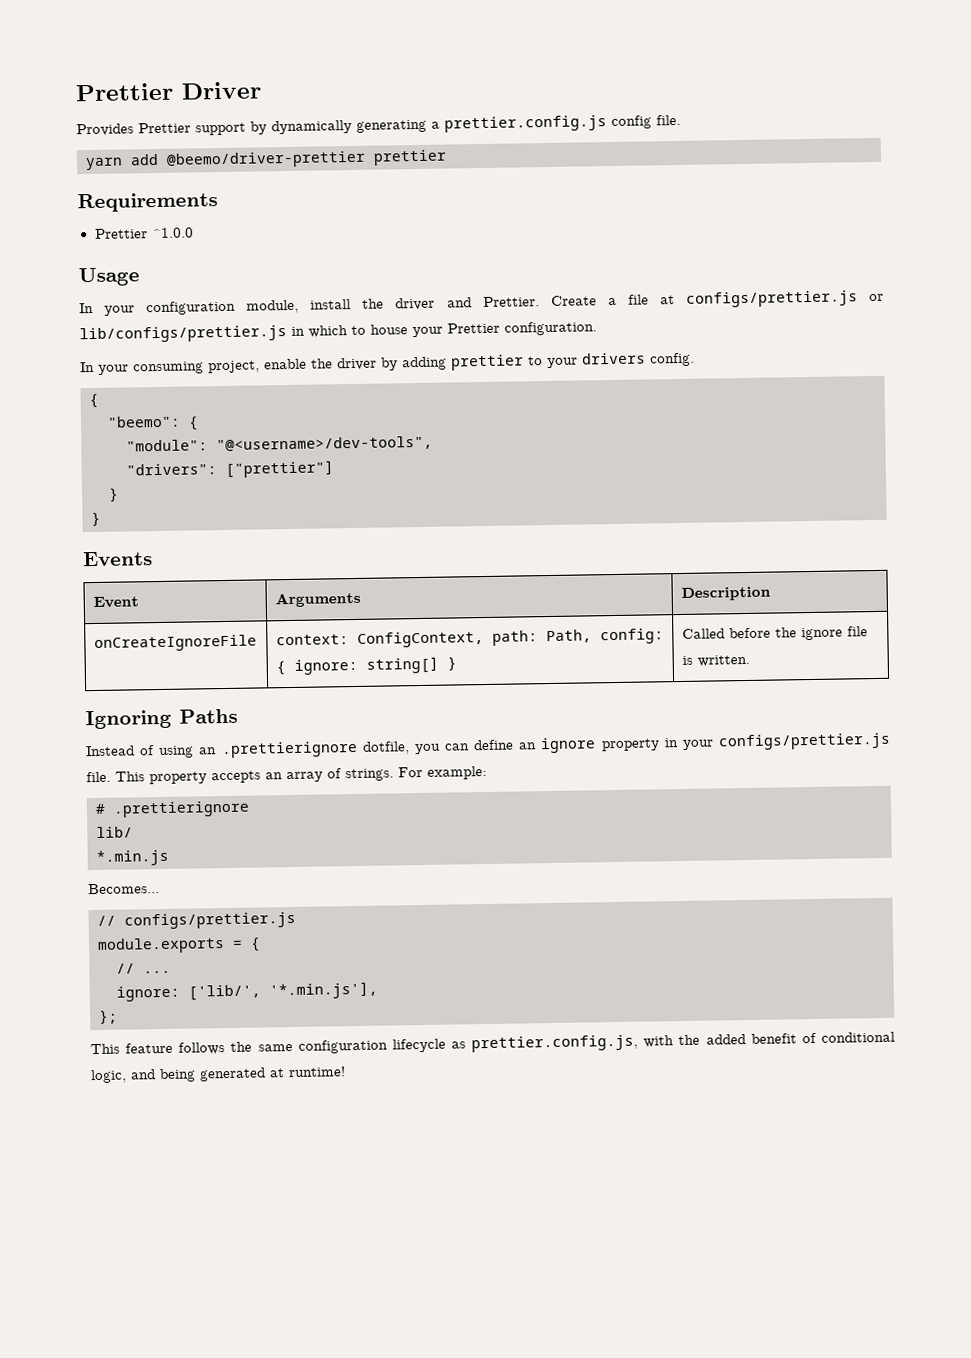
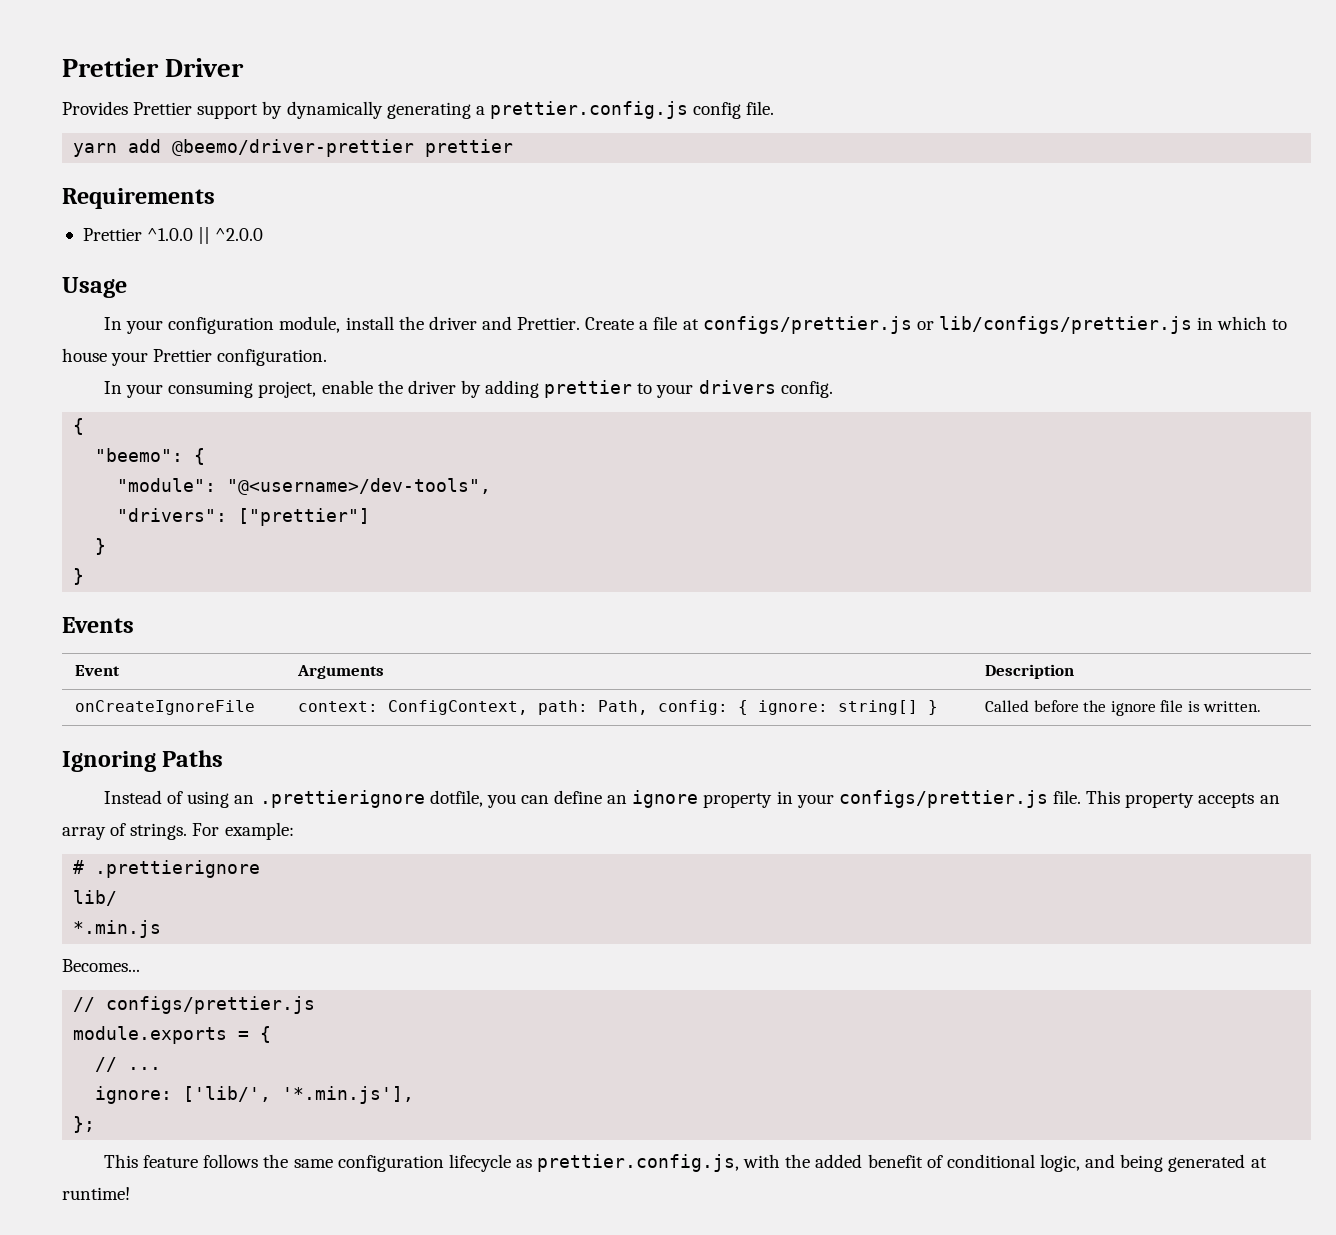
- Prettier ^1.0.0
+ Prettier ^1.0.0 || ^2.0.0

